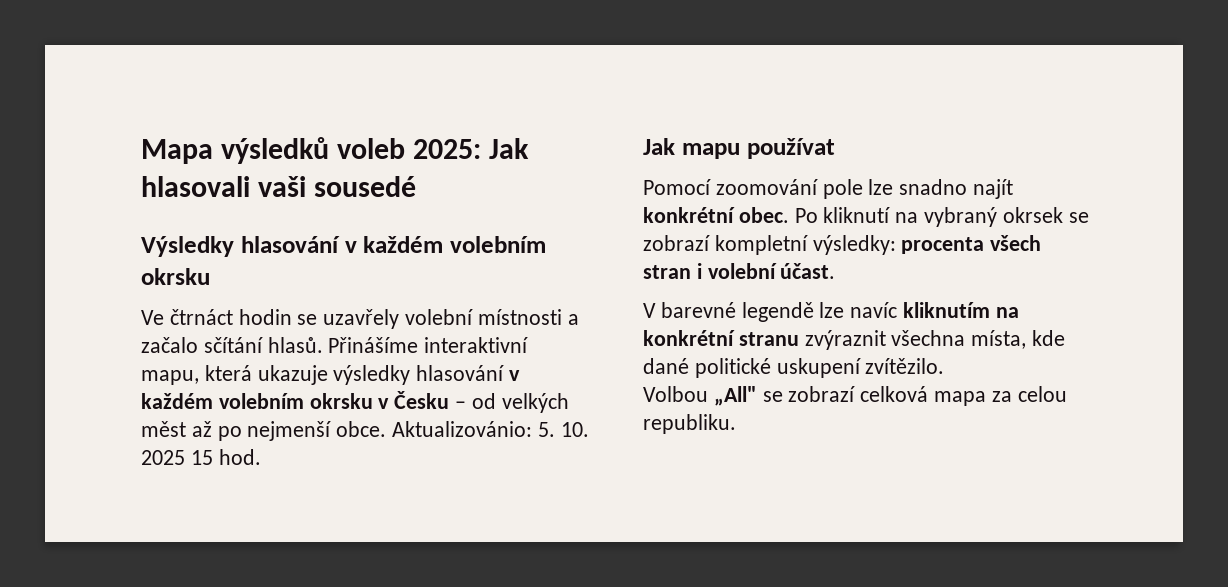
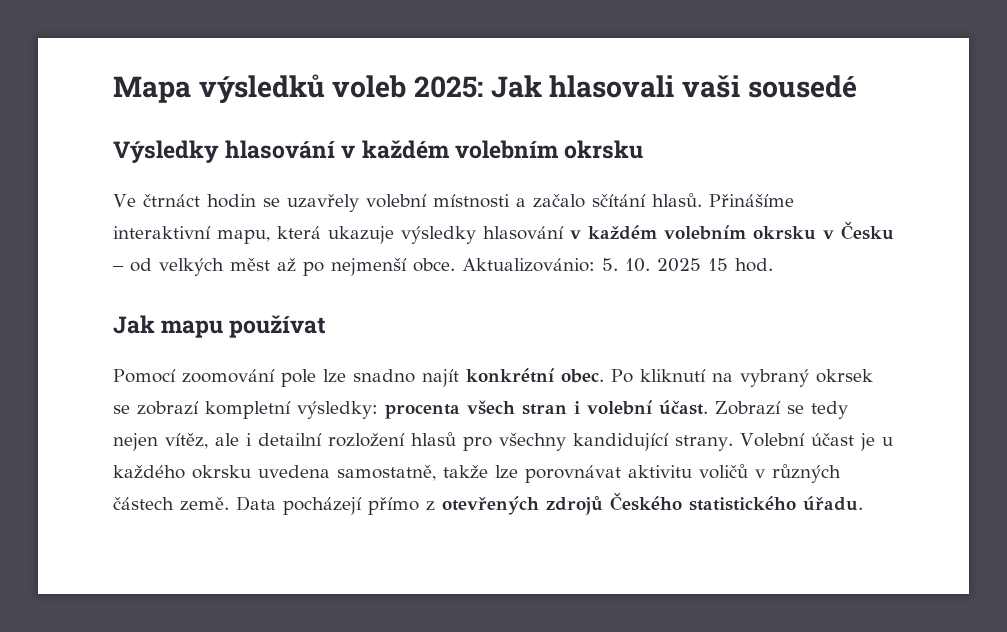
- Po kliknutí na vybraný okrsek se zobrazí kompletní výsledky: procenta všech stran i volební účast.
- V barevné legendě lze navíc kliknutím na konkrétní stranu zvýraznit všechna místa, kde dané politické uskupení zvítězilo.
- Volbou „All" se zobrazí celková mapa za celou republiku.
+ Po kliknutí na vybraný okrsek se zobrazí kompletní výsledky: procenta všech stran i volební účast. Zobrazí se tedy nejen vítěz, ale i detailní rozložení hlasů pro všechny kandidující strany. Volební účast je u každého okrsku uvedena samostatně, takže lze porovnávat aktivitu voličů v různých částech země. Data pocházejí přímo z otevřených zdrojů Českého statistického úřadu.

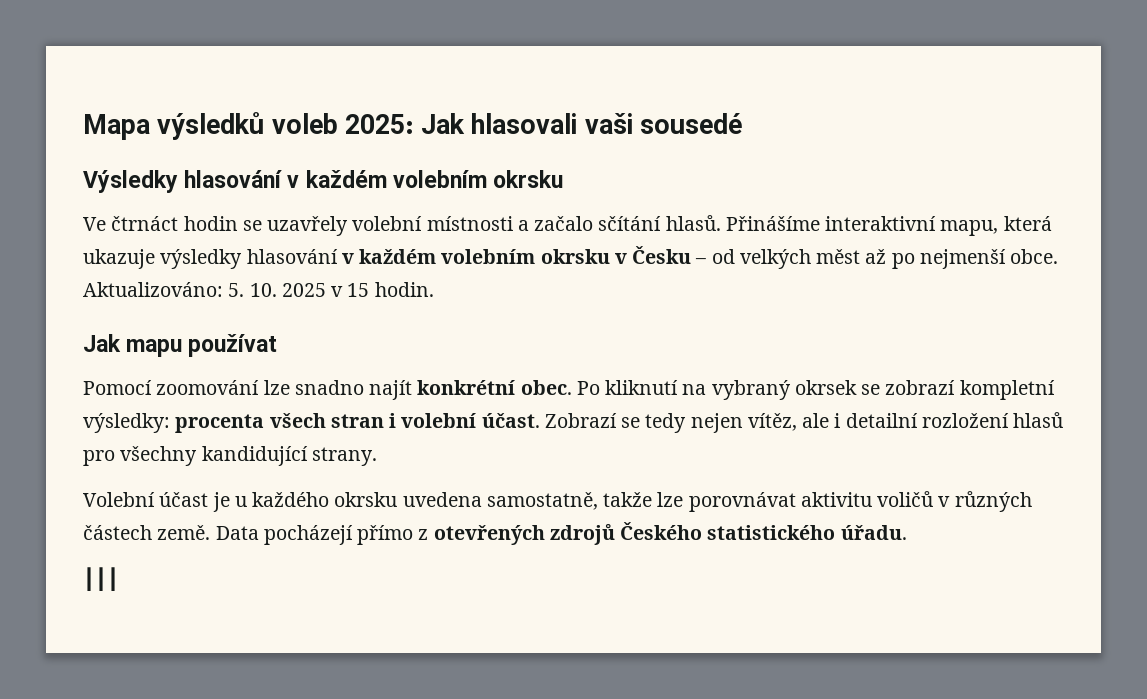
- Aktualizovánio: 5. 10. 2025 15 hod.
+ Aktualizováno: 5. 10. 2025 v 15 hodin.
- Pomocí zoomování pole lze snadno najít konkrétní obec.
+ Pomocí zoomování lze snadno najít konkrétní obec.
- Zobrazí se tedy nejen vítěz, ale i detailní rozložení hlasů pro všechny kandidující strany. Volební účast je u každého okrsku uvedena samostatně, takže lze porovnávat aktivitu voličů v různých částech země.
+ Zobrazí se tedy nejen vítěz, ale i detailní rozložení hlasů pro všechny kandidující strany.
+ Volební účast je u každého okrsku uvedena samostatně, takže lze porovnávat aktivitu voličů v různých částech země.
+ ┃┃┃

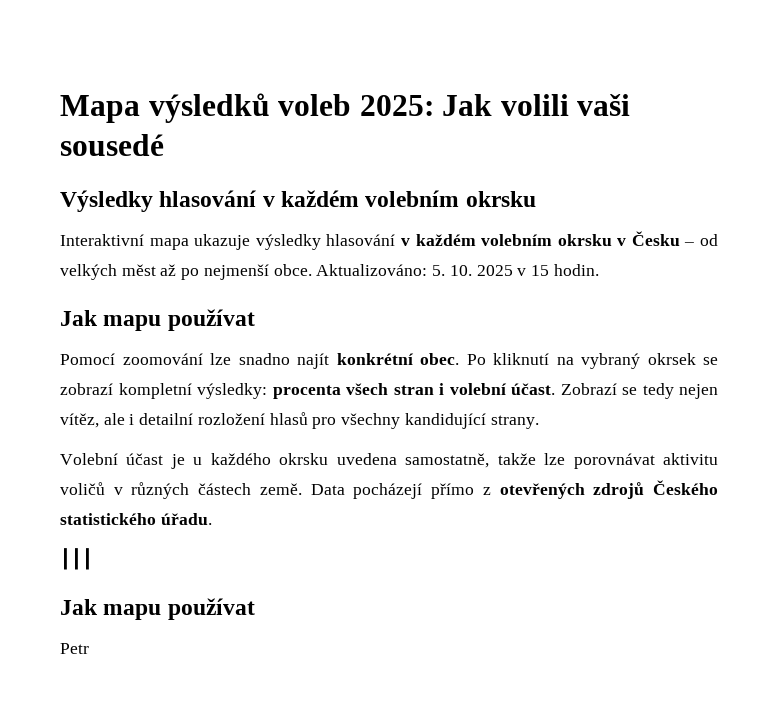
- Mapa výsledků voleb 2025: Jak hlasovali vaši sousedé
+ Mapa výsledků voleb 2025: Jak volili vaši sousedé
- Ve čtrnáct hodin se uzavřely volební místnosti a začalo sčítání hlasů. Přinášíme interaktivní mapu, která ukazuje výsledky hlasování v každém volebním okrsku v Česku – od velkých měst až po nejmenší obce.
+ Interaktivní mapa ukazuje výsledky hlasování v každém volebním okrsku v Česku – od velkých měst až po nejmenší obce.
  ┃┃┃
+ Jak mapu používat
+ Petr

